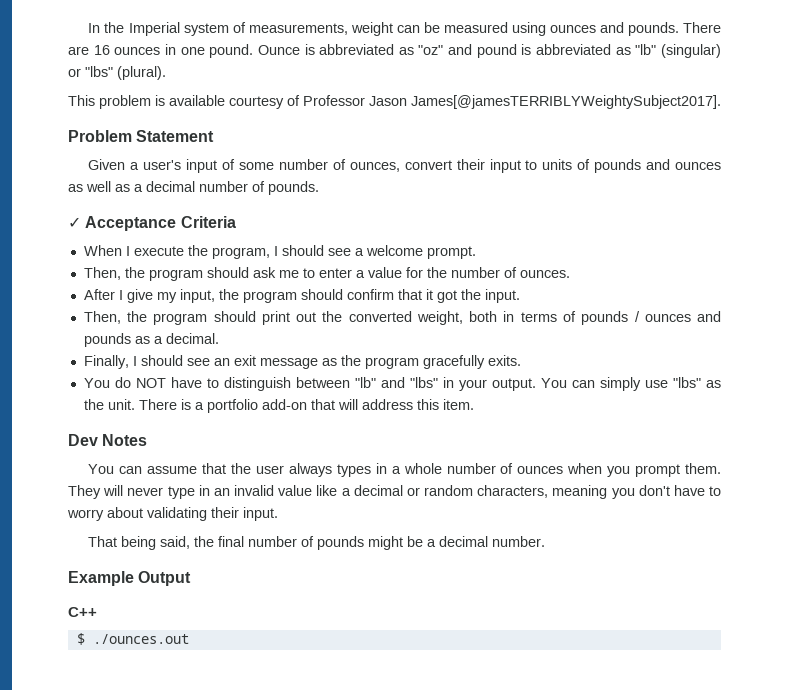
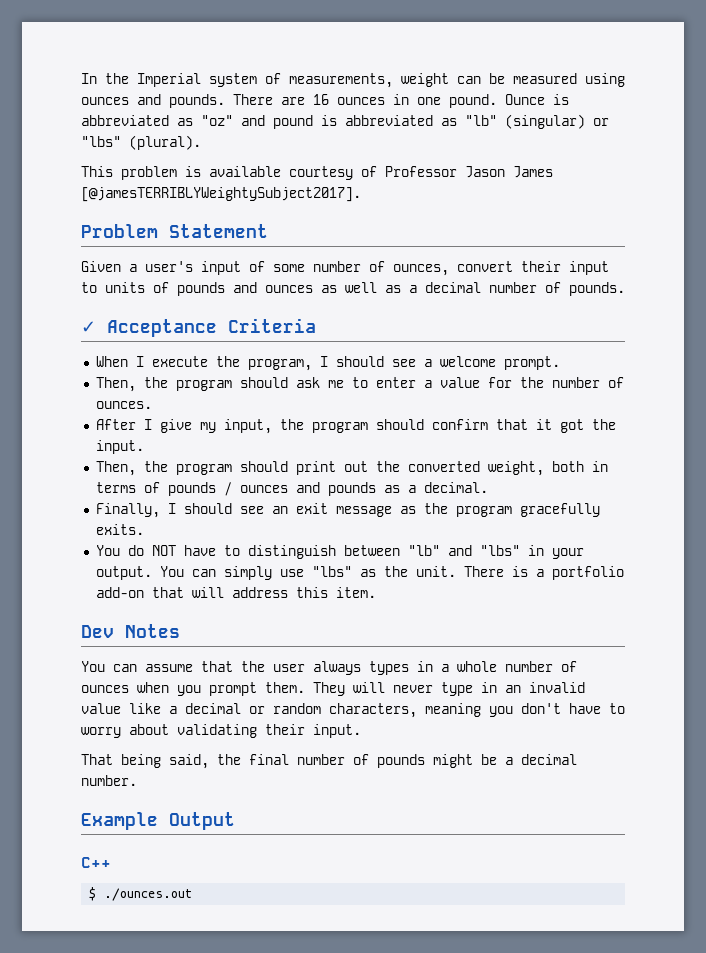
- This problem is available courtesy of Professor Jason James[@jamesTERRIBLYWeightySubject2017].
+ This problem is available courtesy of Professor Jason James [@jamesTERRIBLYWeightySubject2017].

